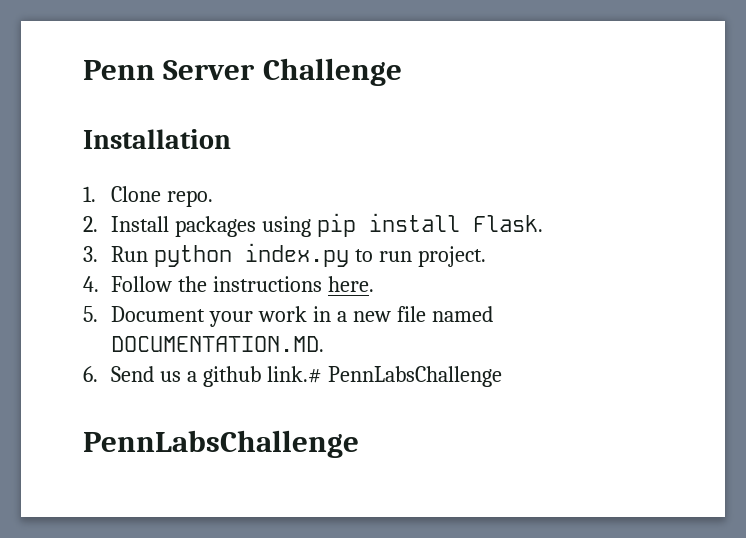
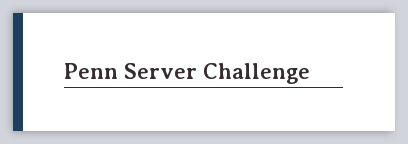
- Installation
- 1. Clone repo.
- 2. Install packages using pip install Flask.
- 3. Run python index.py to run project.
- 4. Follow the instructions here.
- 5. Document your work in a new file named DOCUMENTATION.MD.
- 6. Send us a github link.# PennLabsChallenge
- PennLabsChallenge

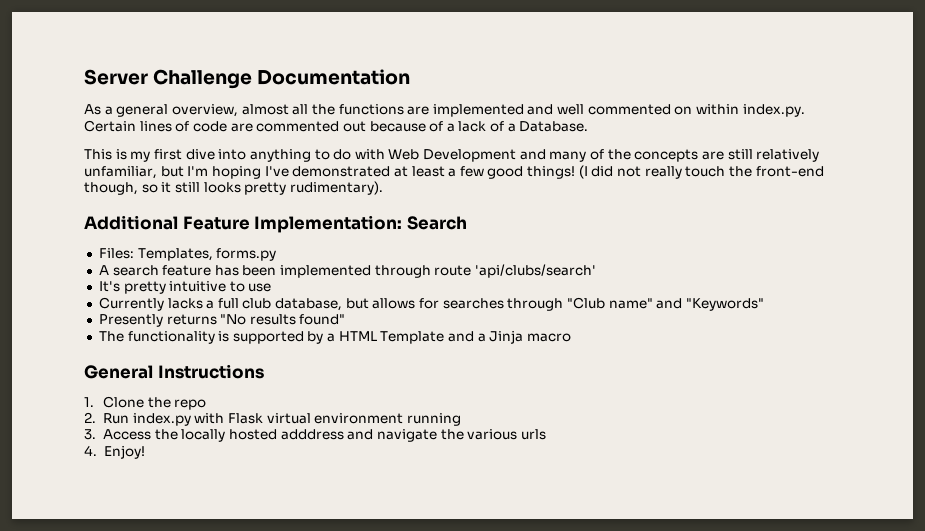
- Penn Server Challenge
+ Server Challenge Documentation
+ As a general overview, almost all the functions are implemented and well commented on within index.py. Certain lines of code are commented out because of a lack of a Database.
+ This is my first dive into anything to do with Web Development and many of the concepts are still relatively unfamiliar, but I'm hoping I've demonstrated at least a few good things! (I did not really touch the front-end though, so it still looks pretty rudimentary).
+ Additional Feature Implementation: Search
+ Files: Templates, forms.py
+ A search feature has been implemented through route 'api/clubs/search'
+ It's pretty intuitive to use
+ Currently lacks a full club database, but allows for searches through "Club name" and "Keywords"
+ Presently returns "No results found"
+ The functionality is supported by a HTML Template and a Jinja macro
+ General Instructions
+ 1. Clone the repo
+ 2. Run index.py with Flask virtual environment running
+ 3. Access the locally hosted adddress and navigate the various urls
+ 4. Enjoy!

